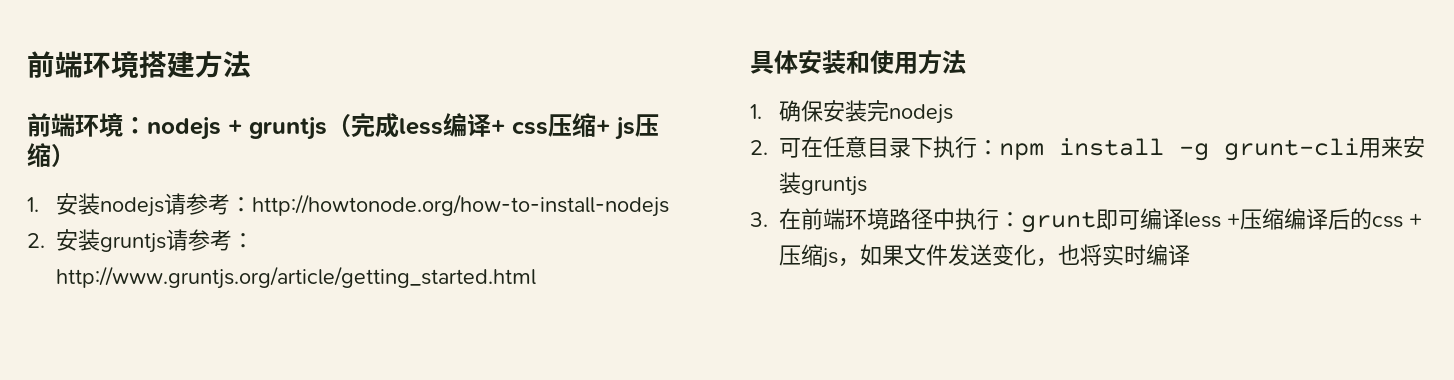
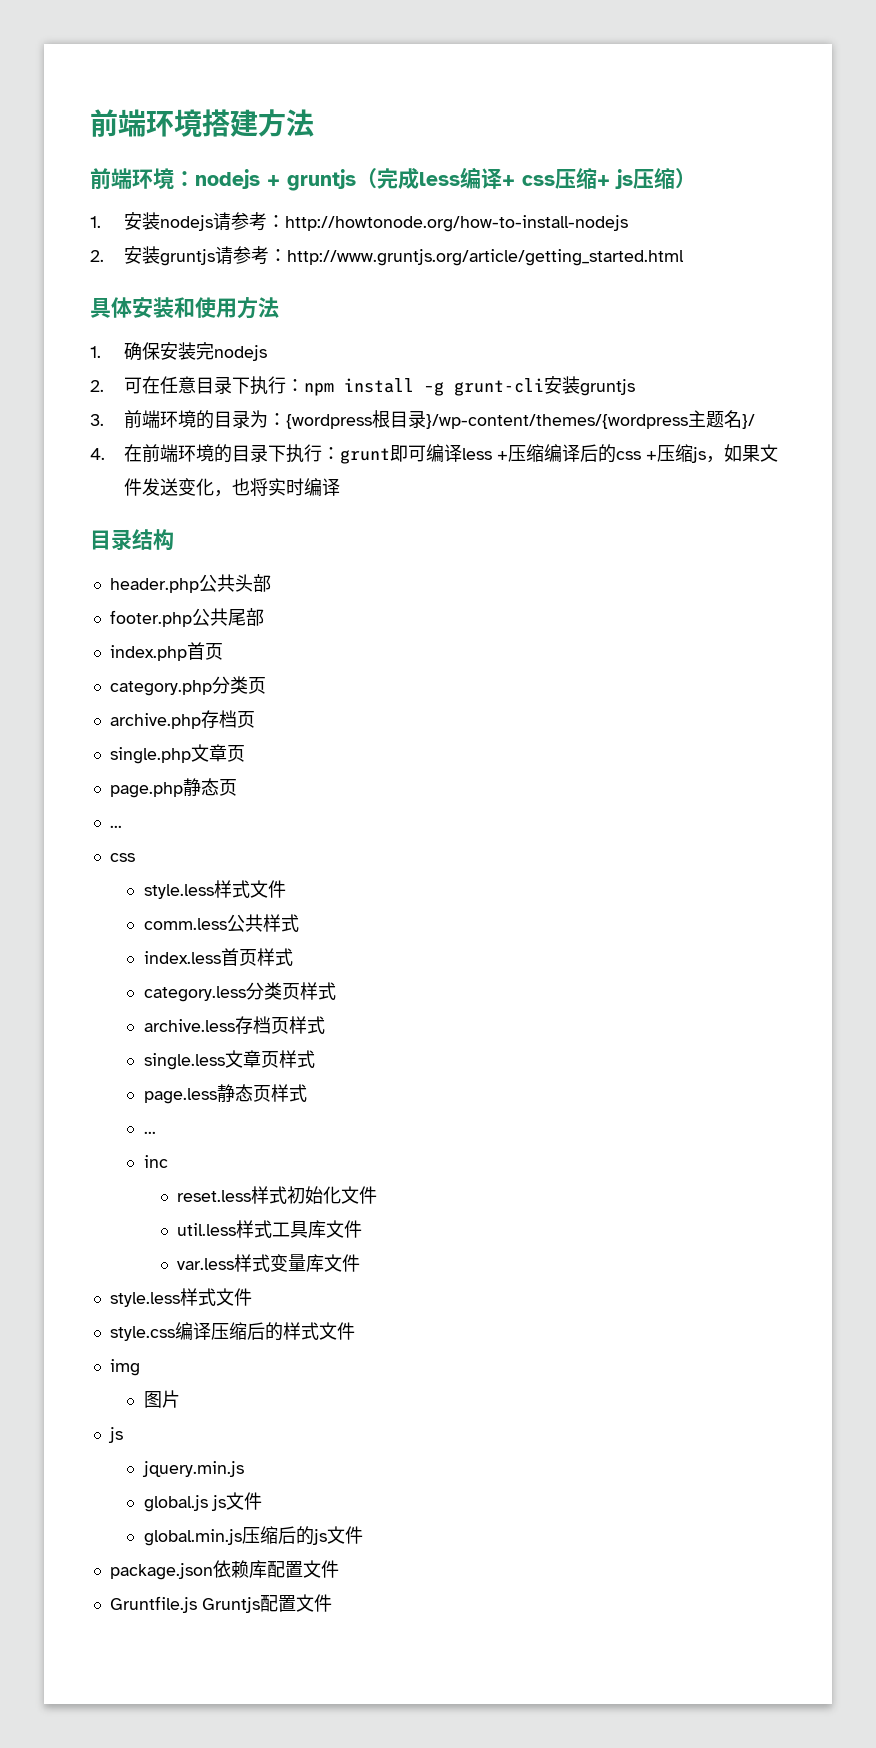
- 2.可在任意目录下执行：npm install –g grunt-cli用来安装gruntjs
+ 2.可在任意目录下执行：npm install –g grunt-cli安装gruntjs
- 3.在前端环境路径中执行：grunt即可编译less +压缩编译后的css +压缩js，如果文件发送变化，也将实时编译
+ 3.前端环境的目录为：{wordpress根目录}/wp-content/themes/{wordpress主题名}/
+ 4.在前端环境的目录下执行：grunt即可编译less +压缩编译后的css +压缩js，如果文件发送变化，也将实时编译
+ 目录结构
+ header.php公共头部
+ footer.php公共尾部
+ index.php首页
+ category.php分类页
+ archive.php存档页
+ single.php文章页
+ page.php静态页
+ ...
+ css
+ style.less样式文件
+ comm.less公共样式
+ index.less首页样式
+ category.less分类页样式
+ archive.less存档页样式
+ single.less文章页样式
+ page.less静态页样式
+ ...
+ inc
+ reset.less样式初始化文件
+ util.less样式工具库文件
+ var.less样式变量库文件
+ style.less样式文件
+ style.css编译压缩后的样式文件
+ img
+ 图片
+ js
+ jquery.min.js
+ global.js js文件
+ global.min.js压缩后的js文件
+ package.json依赖库配置文件
+ Gruntfile.js Gruntjs配置文件

